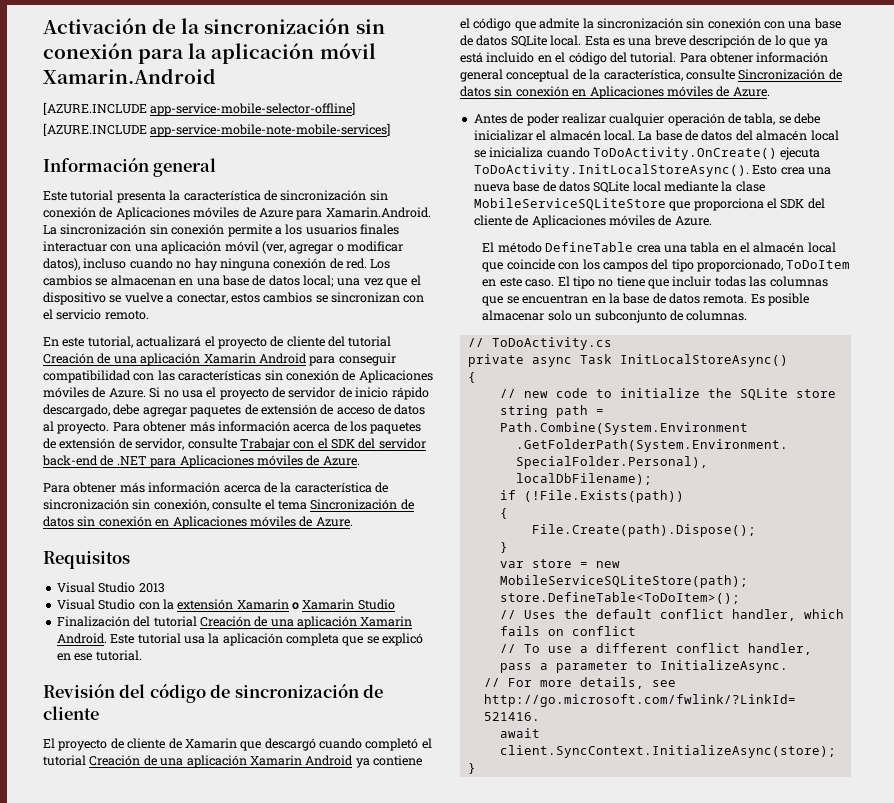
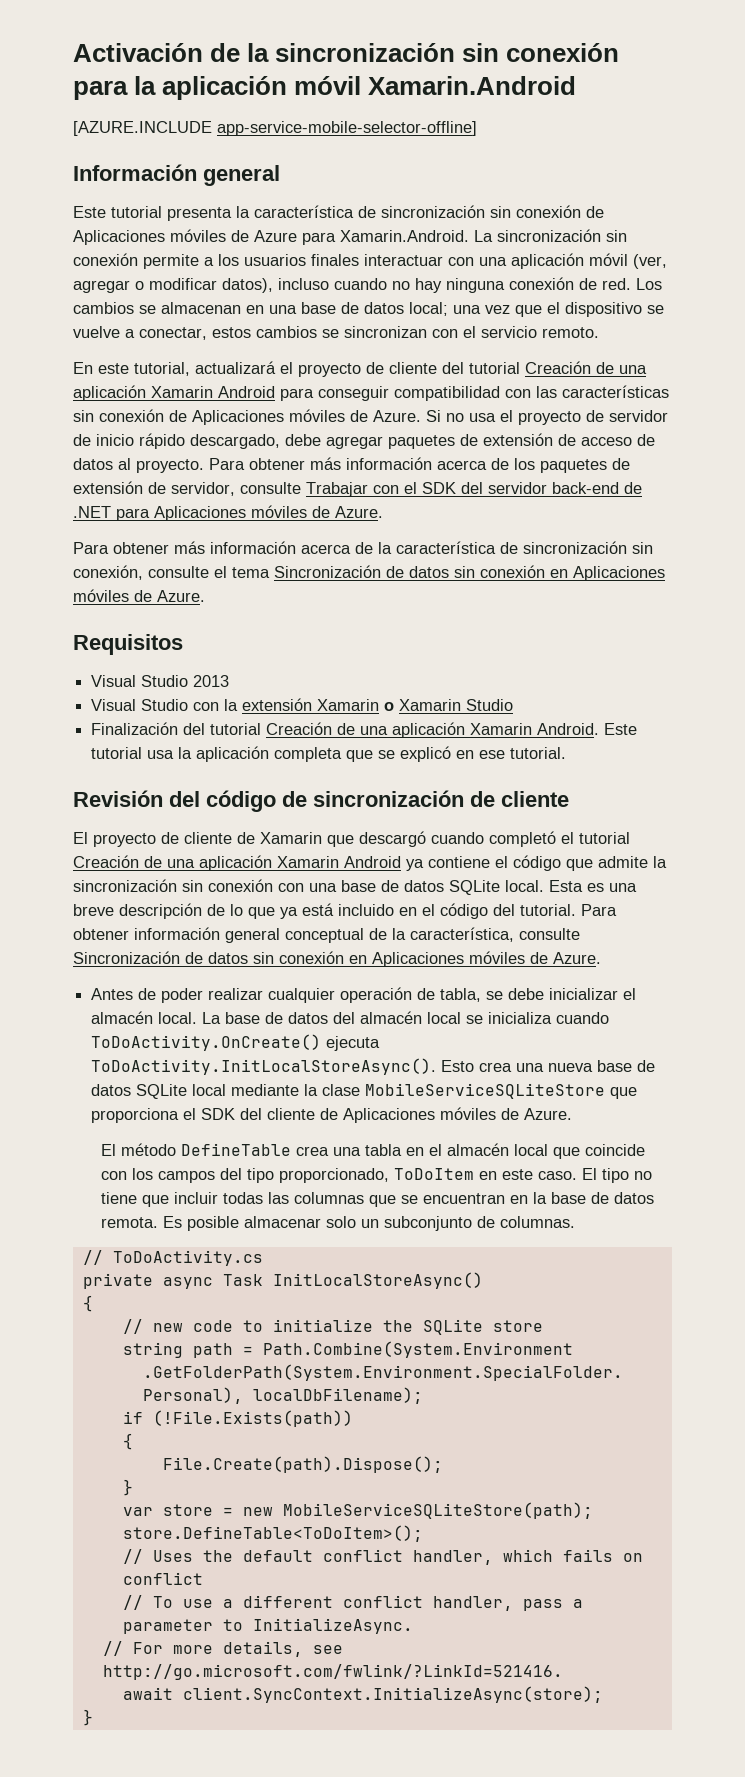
- [AZURE.INCLUDE app-service-mobile-note-mobile-services]

